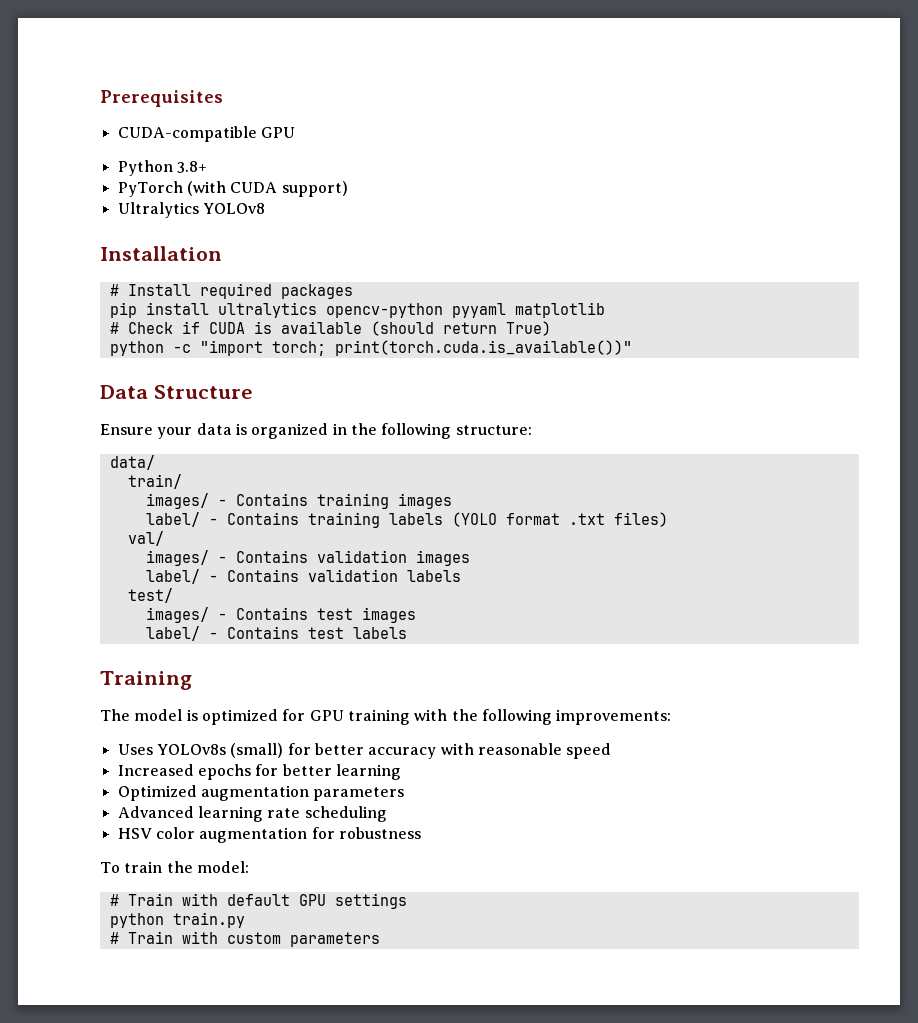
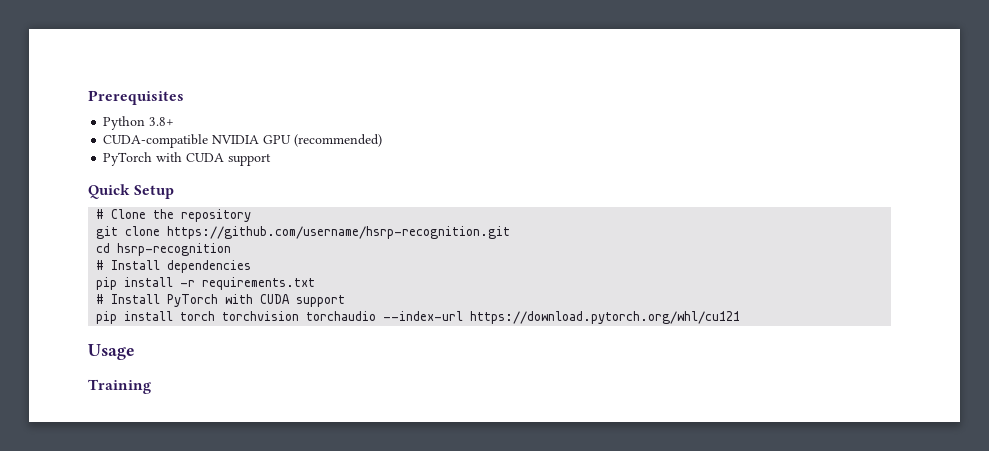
- CUDA-compatible GPU
- PyTorch (with CUDA support)
- Ultralytics YOLOv8
- Installation
- # Install required packages
- pip install ultralytics opencv-python pyyaml matplotlib
- # Check if CUDA is available (should return True)
- python -c "import torch; print(torch.cuda.is_available())"
- Data Structure
- Ensure your data is organized in the following structure:
- data/
- train/
- images/ - Contains training images
- label/ - Contains training labels (YOLO format .txt files)
- val/
- images/ - Contains validation images
- label/ - Contains validation labels
- test/
- images/ - Contains test images
- label/ - Contains test labels
+ CUDA-compatible NVIDIA GPU (recommended)
+ PyTorch with CUDA support
+ Quick Setup
+ # Clone the repository
+ git clone https://github.com/username/hsrp-recognition.git
+ cd hsrp-recognition
+ # Install dependencies
+ pip install -r requirements.txt
+ # Install PyTorch with CUDA support
+ pip install torch torchvision torchaudio --index-url https://download.pytorch.org/whl/cu121
+ Usage
  Training
- The model is optimized for GPU training with the following improvements:
- Uses YOLOv8s (small) for better accuracy with reasonable speed
- Increased epochs for better learning
- Optimized augmentation parameters
- Advanced learning rate scheduling
- HSV color augmentation for robustness
- To train the model:
- # Train with default GPU settings
- python train.py
- # Train with custom parameters

